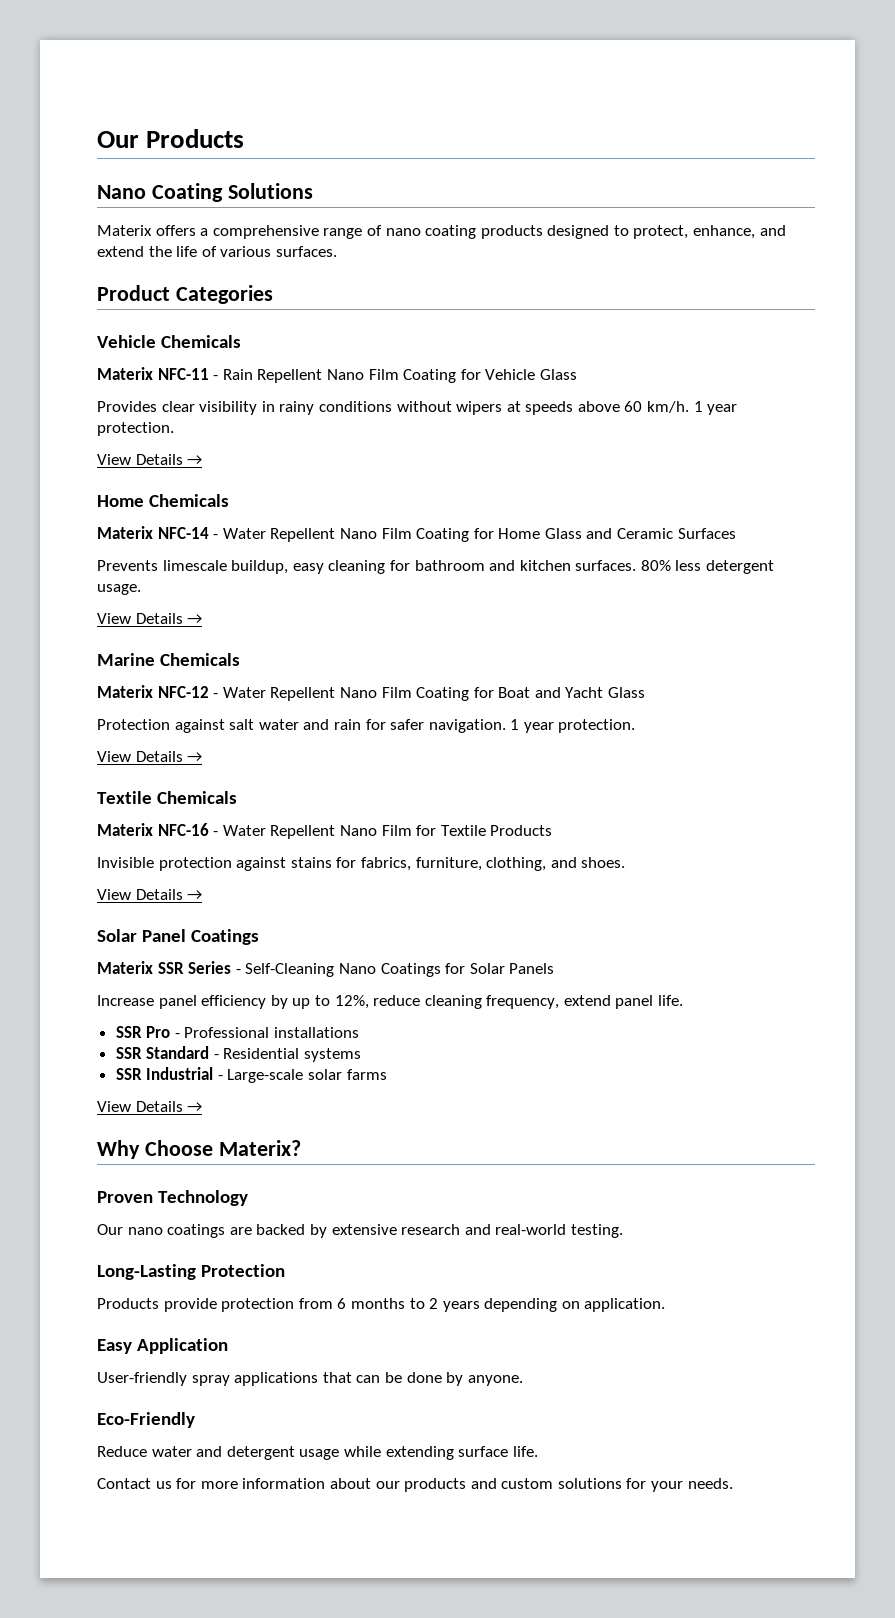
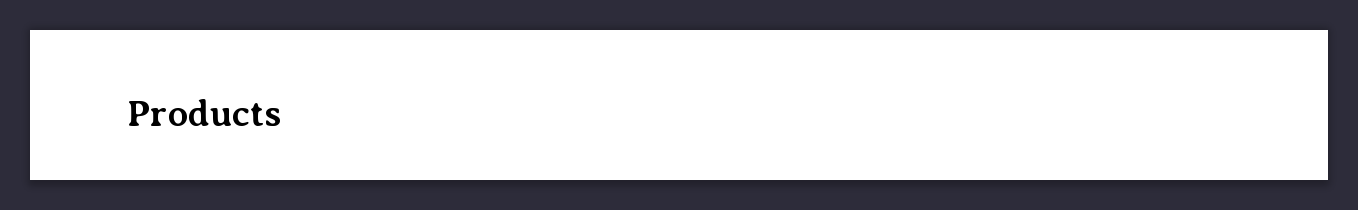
- Our Products
- Nano Coating Solutions
- Materix offers a comprehensive range of nano coating products designed to protect, enhance, and extend the life of various surfaces.
- Product Categories
- Vehicle Chemicals
- Materix NFC-11 - Rain Repellent Nano Film Coating for Vehicle Glass
- Provides clear visibility in rainy conditions without wipers at speeds above 60 km/h. 1 year protection.
- View Details →
- Home Chemicals
- Materix NFC-14 - Water Repellent Nano Film Coating for Home Glass and Ceramic Surfaces
- Prevents limescale buildup, easy cleaning for bathroom and kitchen surfaces. 80% less detergent usage.
- View Details →
- Marine Chemicals
- Materix NFC-12 - Water Repellent Nano Film Coating for Boat and Yacht Glass
- Protection against salt water and rain for safer navigation. 1 year protection.
- View Details →
- Textile Chemicals
- Materix NFC-16 - Water Repellent Nano Film for Textile Products
- Invisible protection against stains for fabrics, furniture, clothing, and shoes.
- View Details →
- Solar Panel Coatings
- Materix SSR Series - Self-Cleaning Nano Coatings for Solar Panels
- Increase panel efficiency by up to 12%, reduce cleaning frequency, extend panel life.
- SSR Pro - Professional installations
- SSR Standard - Residential systems
- SSR Industrial - Large-scale solar farms
- View Details →
- Why Choose Materix?
- Proven Technology
- Our nano coatings are backed by extensive research and real-world testing.
- Long-Lasting Protection
- Products provide protection from 6 months to 2 years depending on application.
- Easy Application
- User-friendly spray applications that can be done by anyone.
- Eco-Friendly
- Reduce water and detergent usage while extending surface life.
- Contact us for more information about our products and custom solutions for your needs.
+ Products

